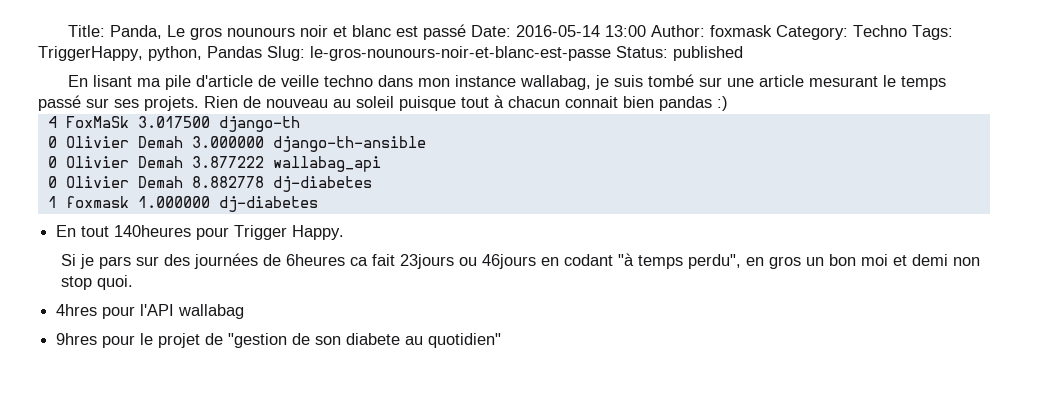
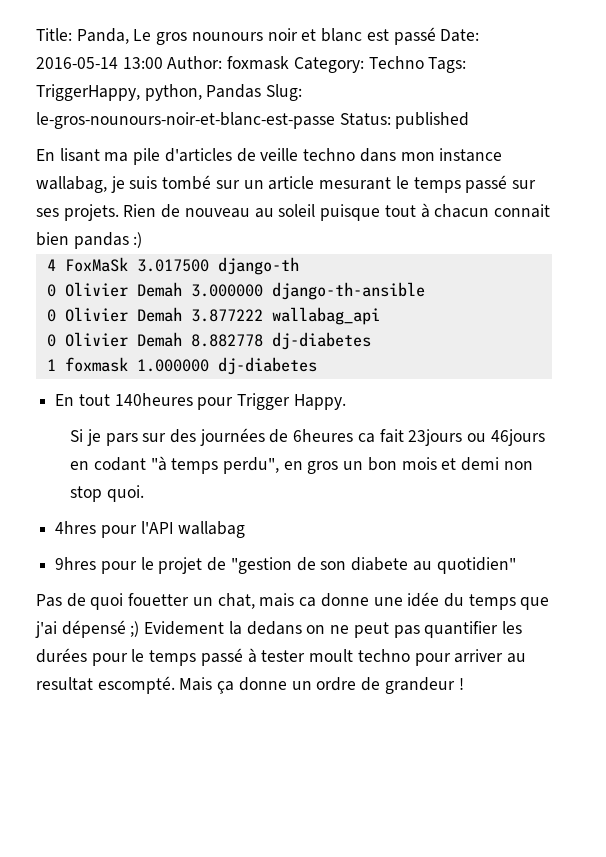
- En lisant ma pile d'article de veille techno dans mon instance wallabag, je suis tombé sur une article mesurant le temps passé sur ses projets.
+ En lisant ma pile d'articles de veille techno dans mon instance wallabag, je suis tombé sur un article mesurant le temps passé sur ses projets.
- Si je pars sur des journées de 6heures ca fait 23jours ou 46jours en codant "à temps perdu", en gros un bon moi et demi non stop quoi.
+ Si je pars sur des journées de 6heures ca fait 23jours ou 46jours en codant "à temps perdu", en gros un bon mois et demi non stop quoi.
+ Pas de quoi fouetter un chat, mais ca donne une idée du temps que j'ai dépensé ;) Evidement la dedans on ne peut pas quantifier les durées pour le temps passé à tester moult techno pour arriver au resultat escompté. Mais ça donne un ordre de grandeur !

